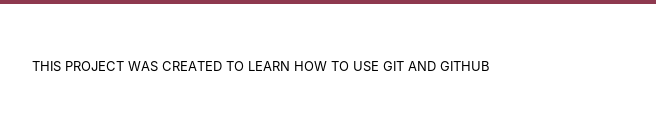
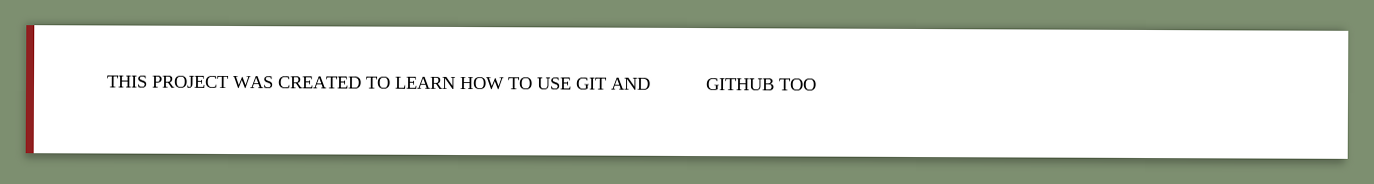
- THIS PROJECT WAS CREATED TO LEARN HOW TO USE GIT AND GITHUB
+ THIS PROJECT WAS CREATED TO LEARN HOW TO USE GIT AND GITHUB TOO

